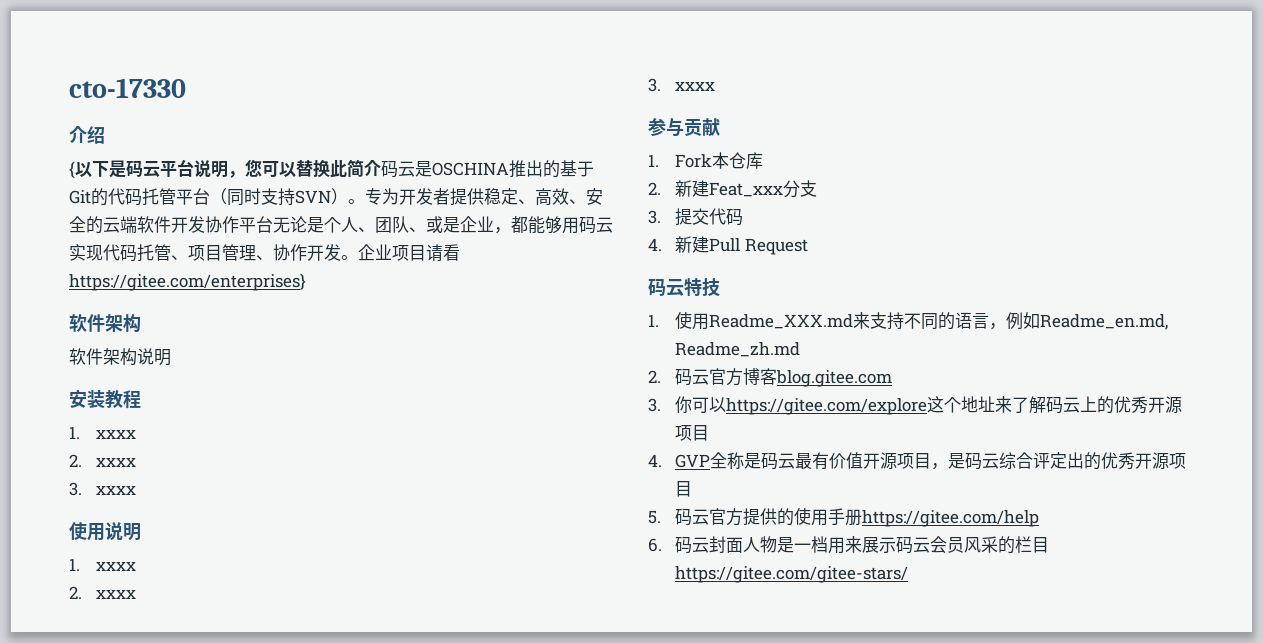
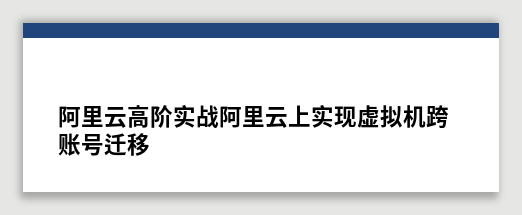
- cto-17330
- 介绍
- {以下是码云平台说明，您可以替换此简介码云是OSCHINA推出的基于Git的代码托管平台（同时支持SVN）。专为开发者提供稳定、高效、安全的云端软件开发协作平台无论是个人、团队、或是企业，都能够用码云实现代码托管、项目管理、协作开发。企业项目请看https://gitee.com/enterprises}
- 软件架构
- 软件架构说明
- 安装教程
- 1. xxxx
- 2. xxxx
- 3. xxxx
- 使用说明
- 1. xxxx
- 2. xxxx
- 3. xxxx
- 参与贡献
- 1. Fork本仓库
- 2.新建Feat_xxx分支
- 3.提交代码
- 4.新建Pull Request
- 码云特技
- 1.使用Readme_XXX.md来支持不同的语言，例如Readme_en.md, Readme_zh.md
- 2.码云官方博客blog.gitee.com
- 3.你可以https://gitee.com/explore这个地址来了解码云上的优秀开源项目
- 4. GVP全称是码云最有价值开源项目，是码云综合评定出的优秀开源项目
- 5.码云官方提供的使用手册https://gitee.com/help
- 6.码云封面人物是一档用来展示码云会员风采的栏目https://gitee.com/gitee-stars/
+ 阿里云高阶实战阿里云上实现虚拟机跨账号迁移

